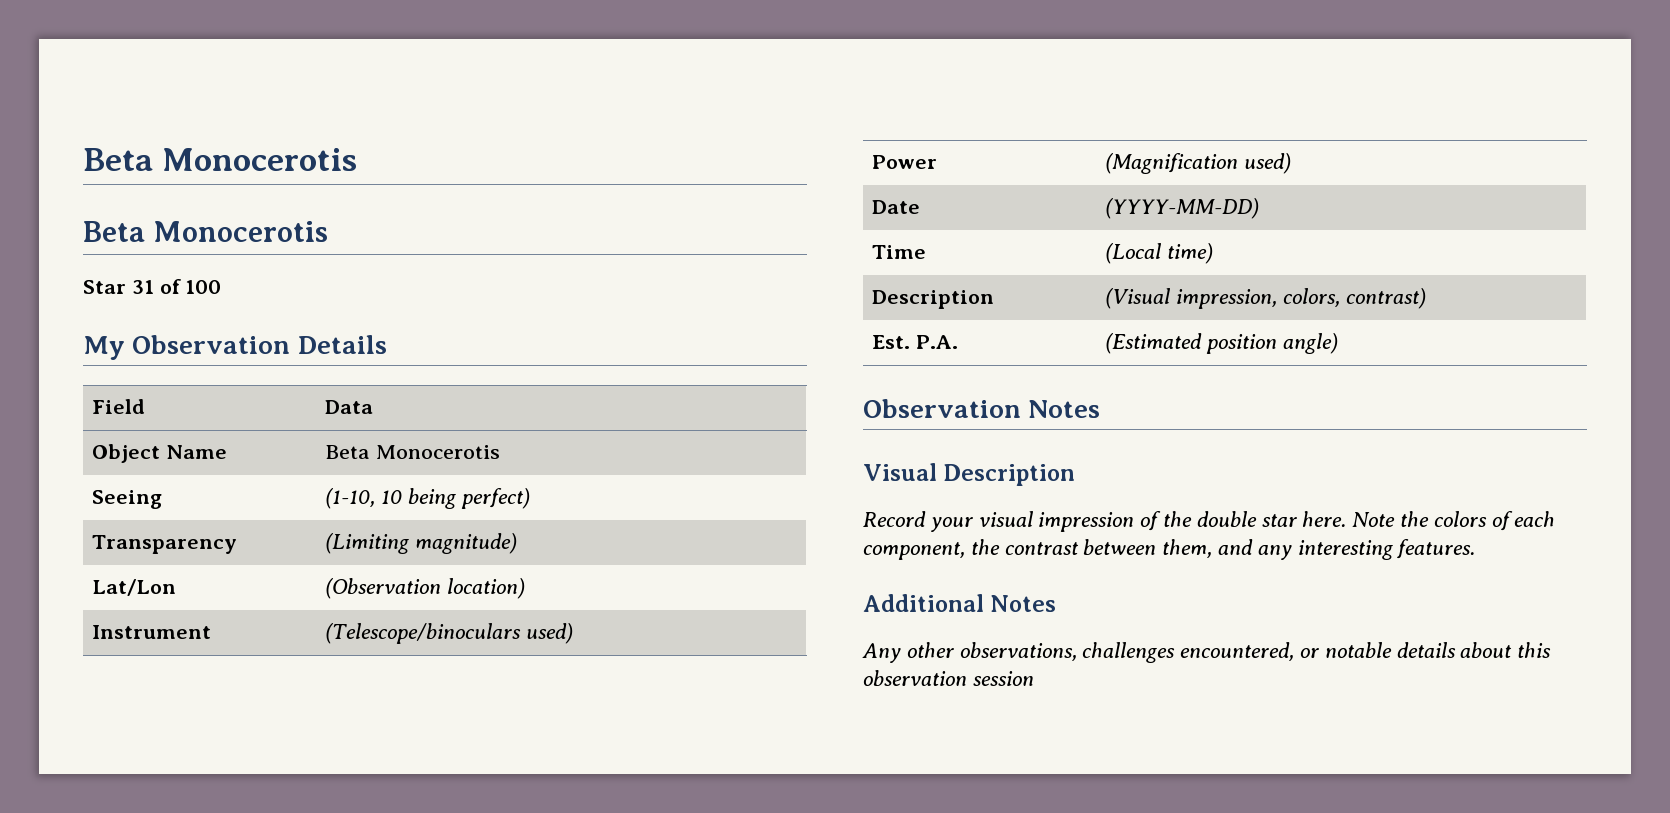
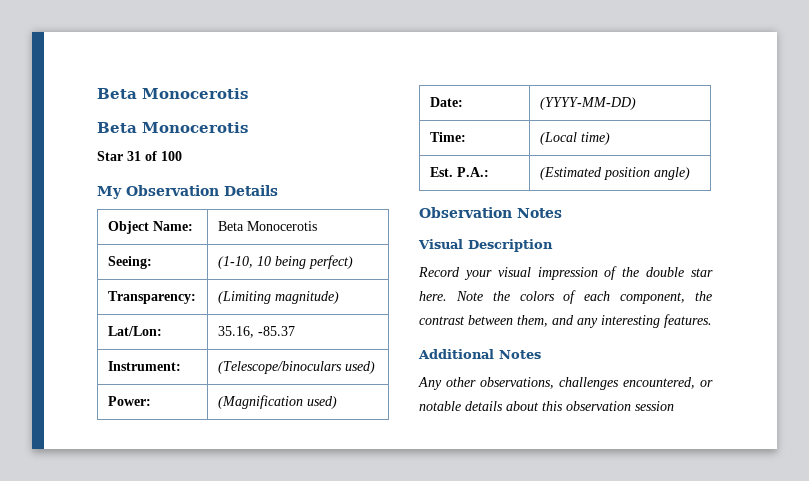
- Field | Data
- Object Name | Beta Monocerotis
- Seeing | (1-10, 10 being perfect)
+ Object Name: | Beta Monocerotis
+ Seeing: | (1-10, 10 being perfect)
- Transparency | (Limiting magnitude)
+ Transparency: | (Limiting magnitude)
- Lat/Lon | (Observation location)
- Instrument | (Telescope/binoculars used)
+ Lat/Lon: | 35.16, -85.37
+ Instrument: | (Telescope/binoculars used)
- Power | (Magnification used)
+ Power: | (Magnification used)
- Date | (YYYY-MM-DD)
+ Date: | (YYYY-MM-DD)
- Time | (Local time)
+ Time: | (Local time)
- Description | (Visual impression, colors, contrast)
- Est. P.A. | (Estimated position angle)
+ Est. P.A.: | (Estimated position angle)

